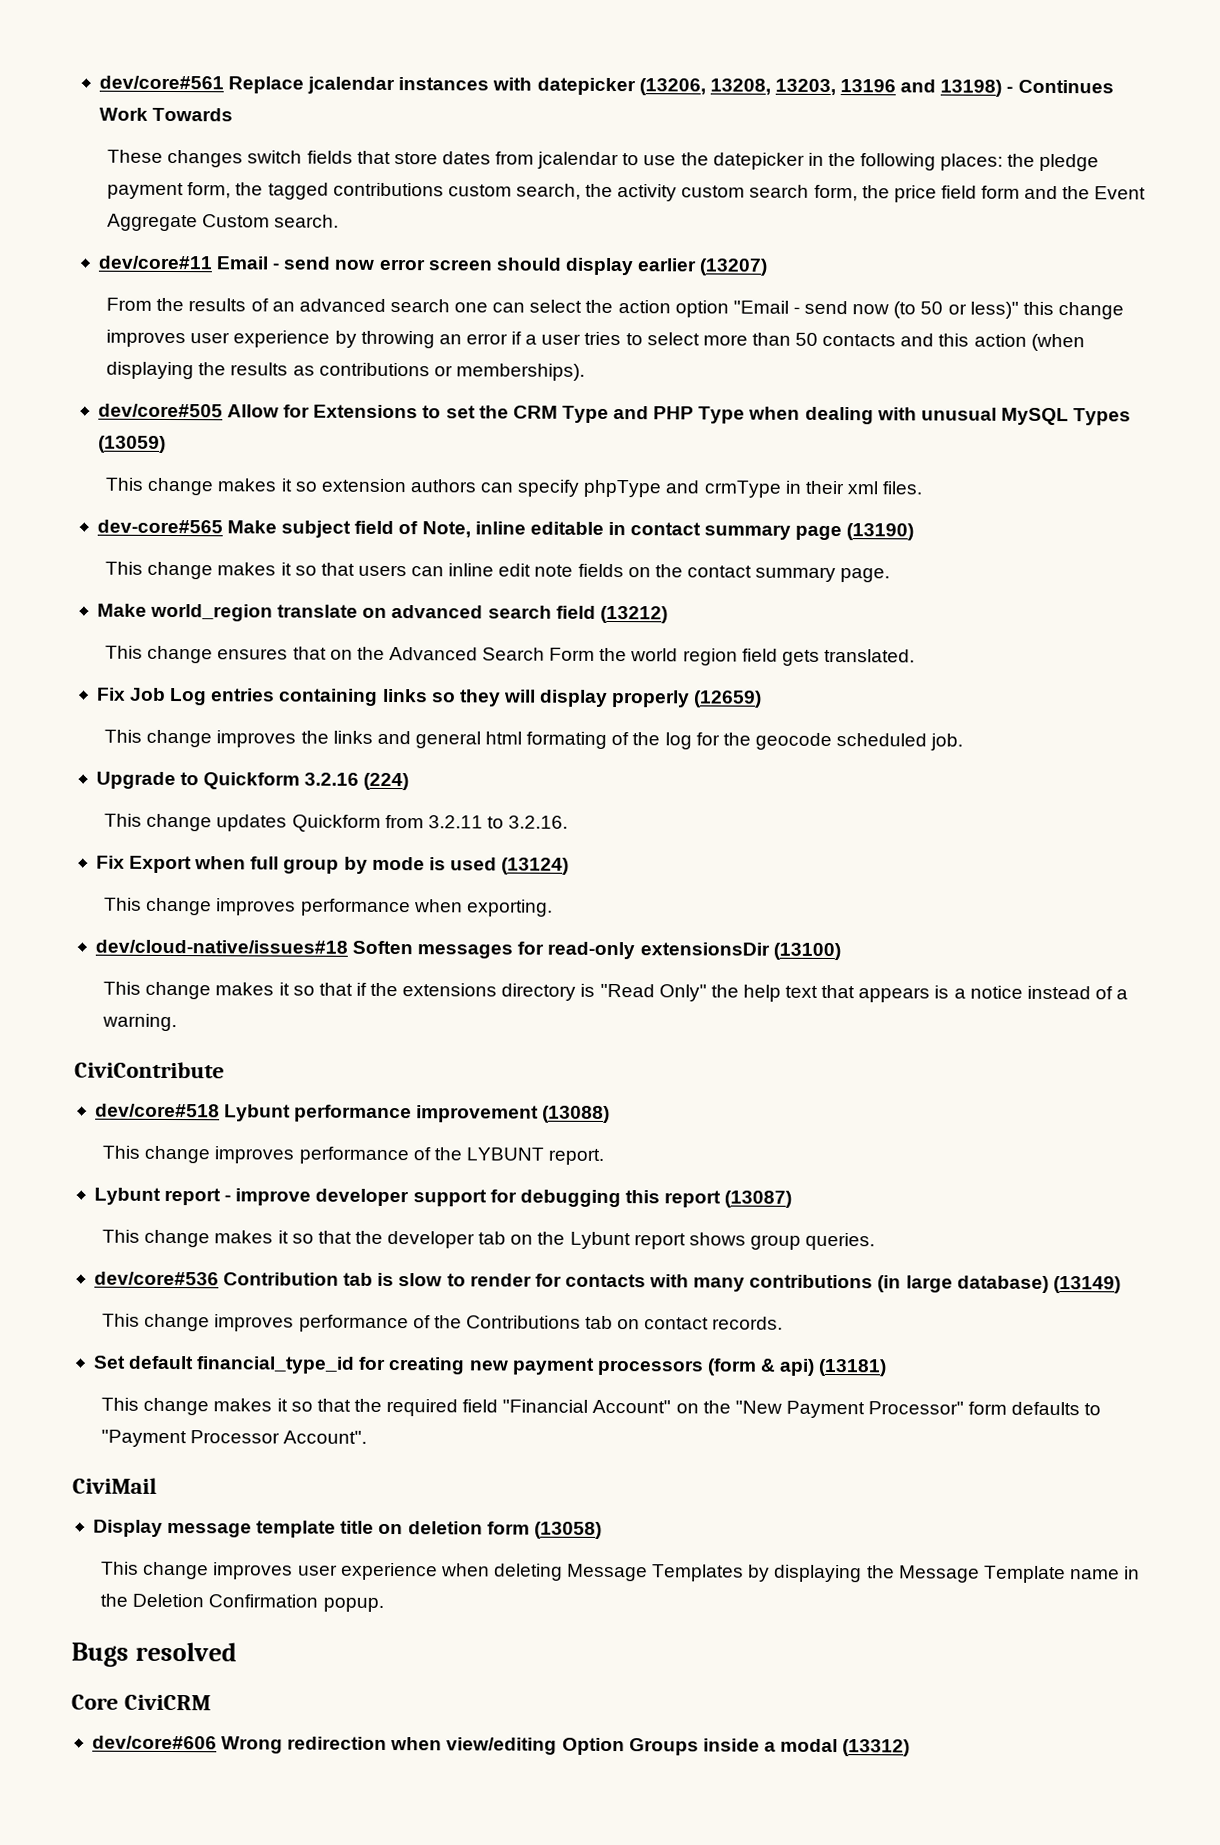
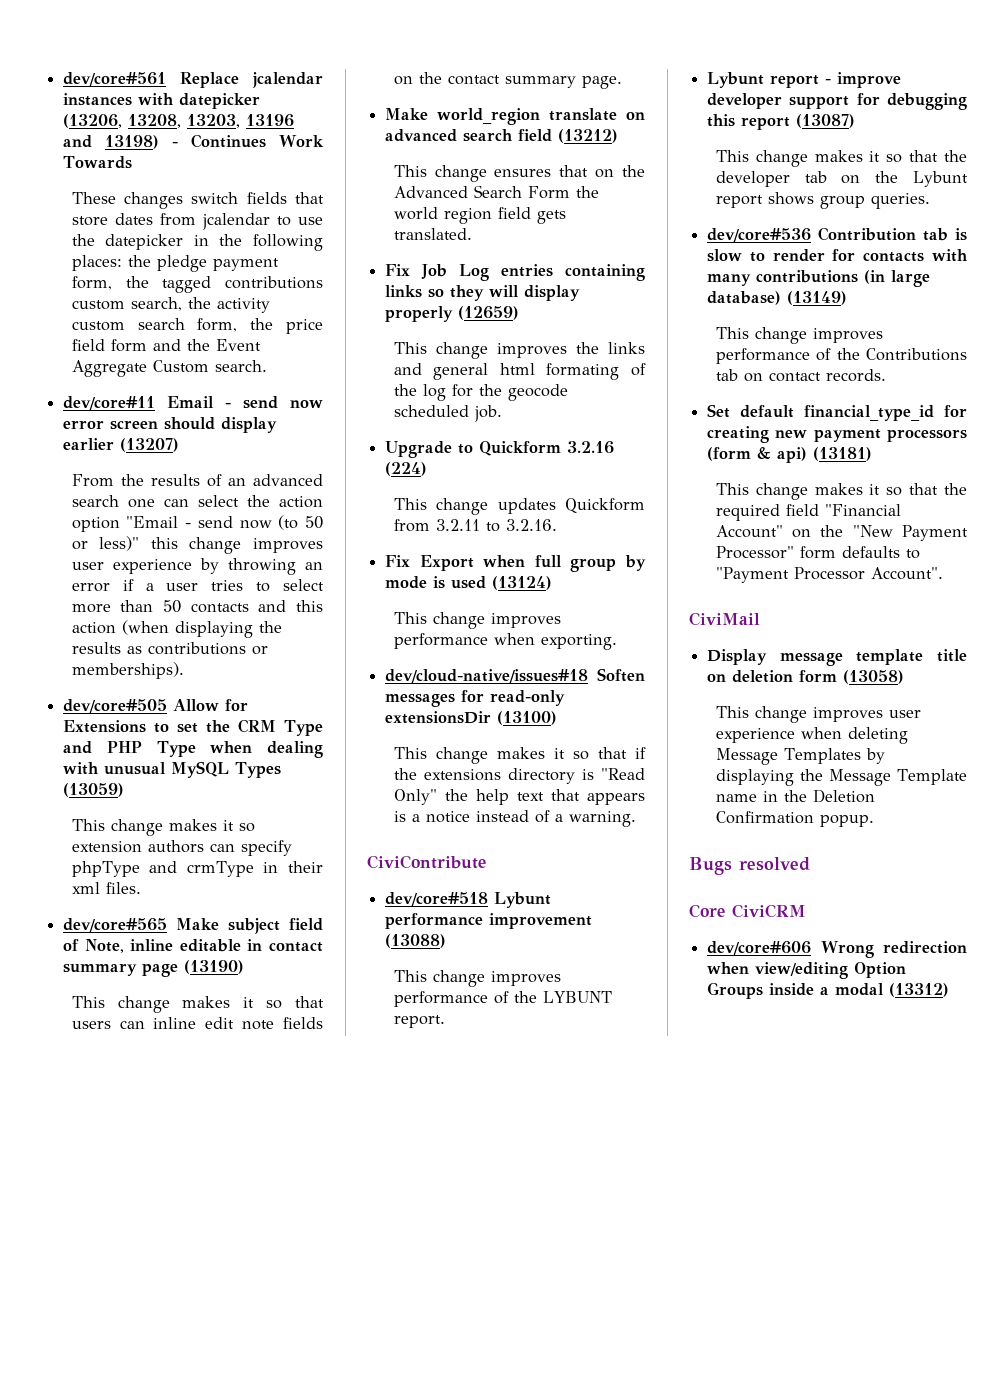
- dev-core#565 Make subject field of Note, inline editable in contact summary page (13190)
+ dev/core#565 Make subject field of Note, inline editable in contact summary page (13190)

